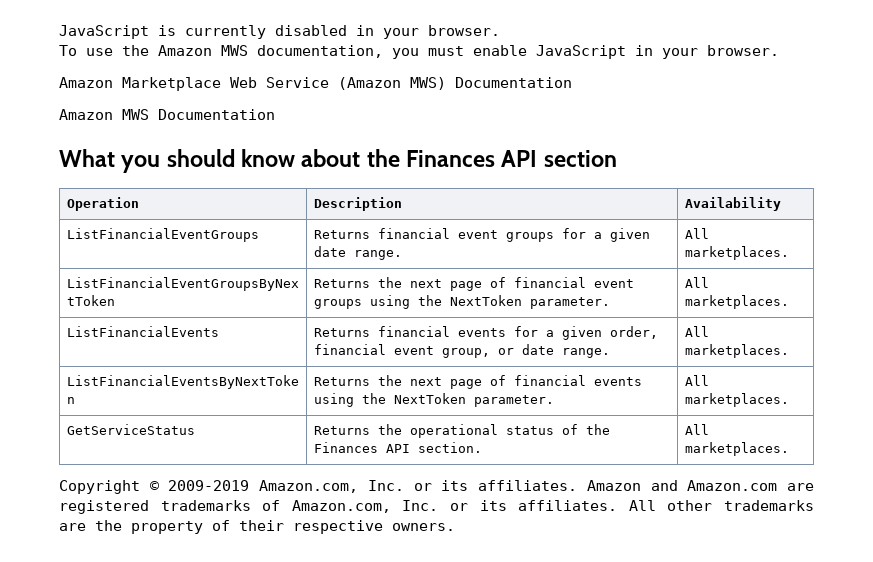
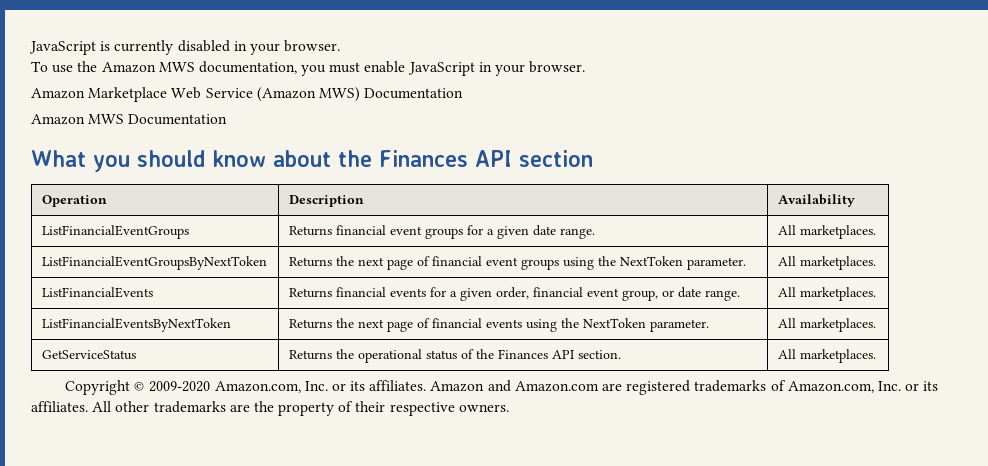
- Copyright © 2009-2019 Amazon.com, Inc. or its affiliates.
+ Copyright © 2009-2020 Amazon.com, Inc. or its affiliates.

